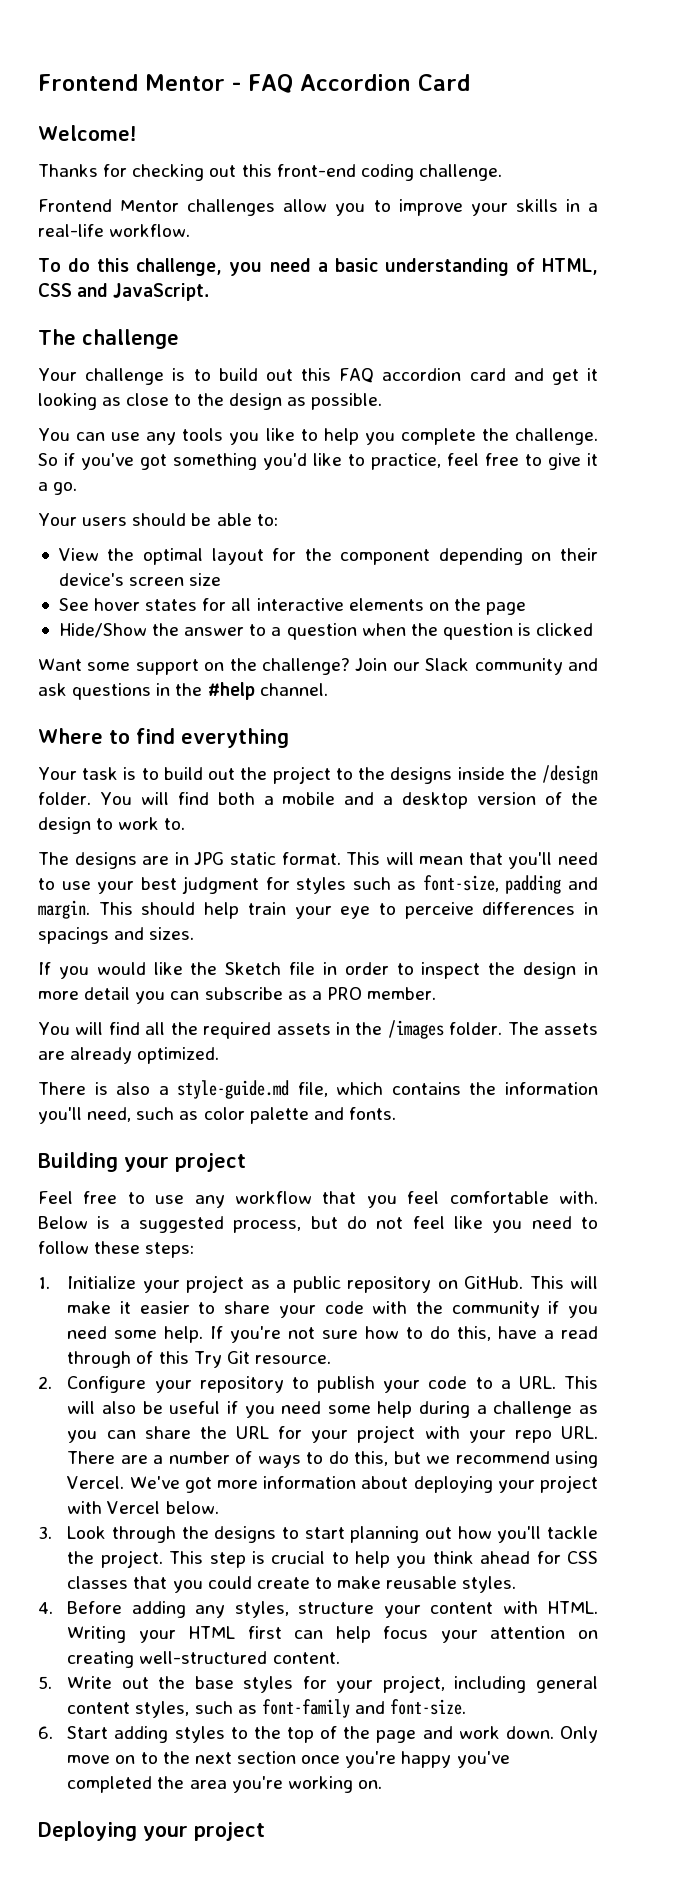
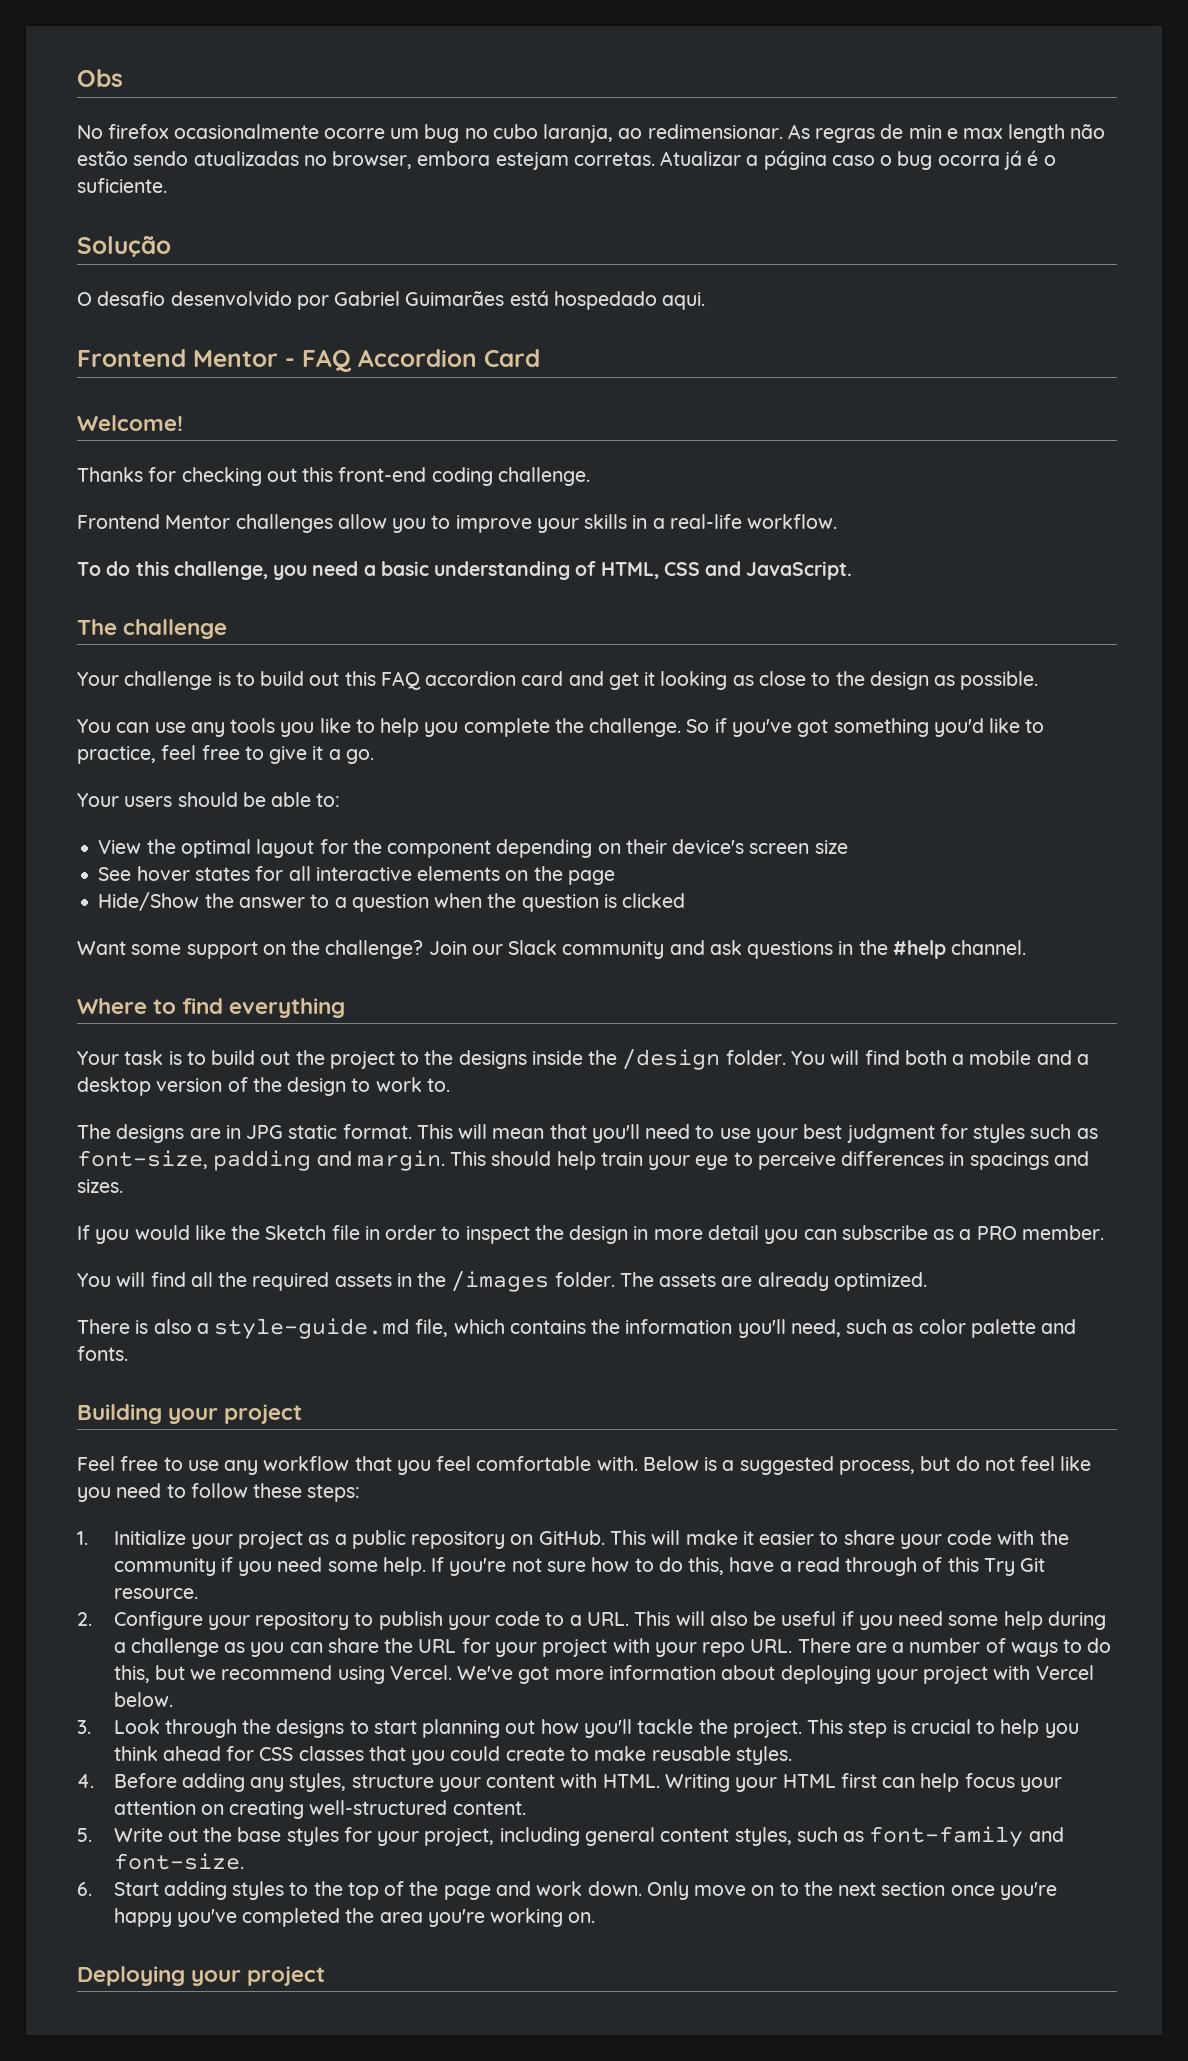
+ Obs
+ No firefox ocasionalmente ocorre um bug no cubo laranja, ao redimensionar. As regras de min e max length não estão sendo atualizadas no browser, embora estejam corretas. Atualizar a página caso o bug ocorra já é o suficiente.
+ Solução
+ O desafio desenvolvido por Gabriel Guimarães está hospedado aqui.

